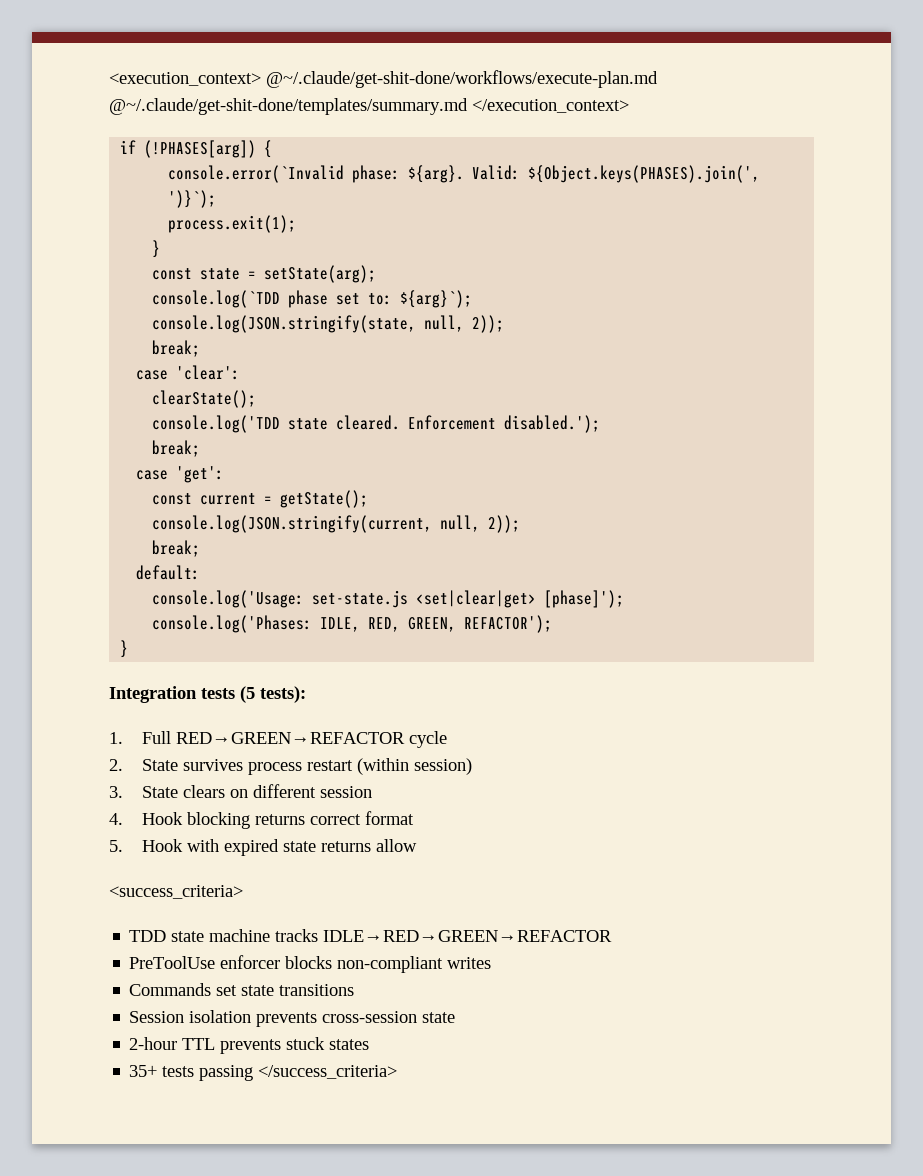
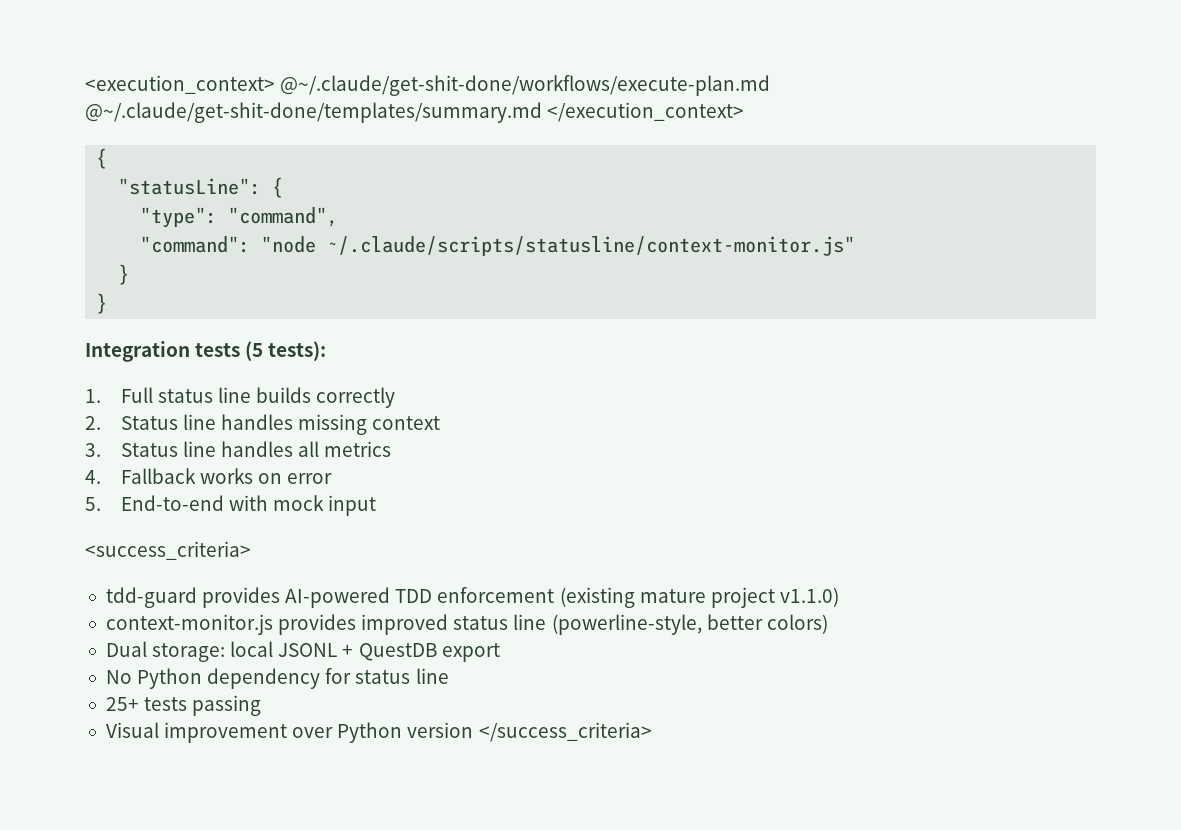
  <execution_context> @~/.claude/get-shit-done/workflows/execute-plan.md @~/.claude/get-shit-done/templates/summary.md </execution_context>
- if (!PHASES[arg]) {
- console.error(`Invalid phase: ${arg}. Valid: ${Object.keys(PHASES).join(', ')}`);
- process.exit(1);
+ {
+ "statusLine": {
+ "type": "command",
+ "command": "node ~/.claude/scripts/statusline/context-monitor.js"
  }
- const state = setState(arg);
- console.log(`TDD phase set to: ${arg}`);
- console.log(JSON.stringify(state, null, 2));
- break;
- case 'clear':
- clearState();
- console.log('TDD state cleared. Enforcement disabled.');
- break;
- case 'get':
- const current = getState();
- console.log(JSON.stringify(current, null, 2));
- break;
- default:
- console.log('Usage: set-state.js <set|clear|get> [phase]');
- console.log('Phases: IDLE, RED, GREEN, REFACTOR');
- 1. Full RED→GREEN→REFACTOR cycle
- 2. State survives process restart (within session)
- 3. State clears on different session
- 4. Hook blocking returns correct format
- 5. Hook with expired state returns allow
+ 1. Full status line builds correctly
+ 2. Status line handles missing context
+ 3. Status line handles all metrics
+ 4. Fallback works on error
+ 5. End-to-end with mock input
  <success_criteria>
- TDD state machine tracks IDLE→RED→GREEN→REFACTOR
- PreToolUse enforcer blocks non-compliant writes
- Commands set state transitions
- Session isolation prevents cross-session state
- 2-hour TTL prevents stuck states
- 35+ tests passing </success_criteria>
+ tdd-guard provides AI-powered TDD enforcement (existing mature project v1.1.0)
+ context-monitor.js provides improved status line (powerline-style, better colors)
+ Dual storage: local JSONL + QuestDB export
+ No Python dependency for status line
+ 25+ tests passing
+ Visual improvement over Python version </success_criteria>

